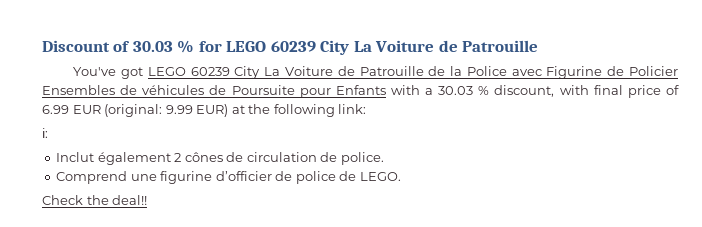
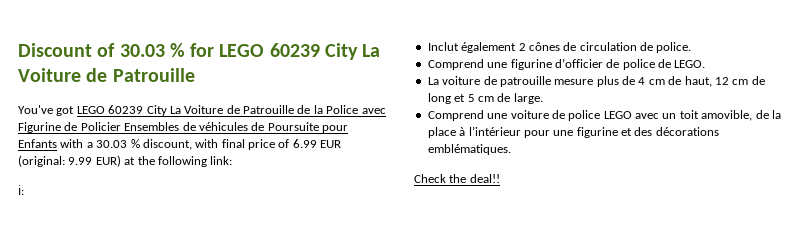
+ La voiture de patrouille mesure plus de 4 cm de haut, 12 cm de long et 5 cm de large.
+ Comprend une voiture de police LEGO avec un toit amovible, de la place à l’intérieur pour une figurine et des décorations emblématiques.

